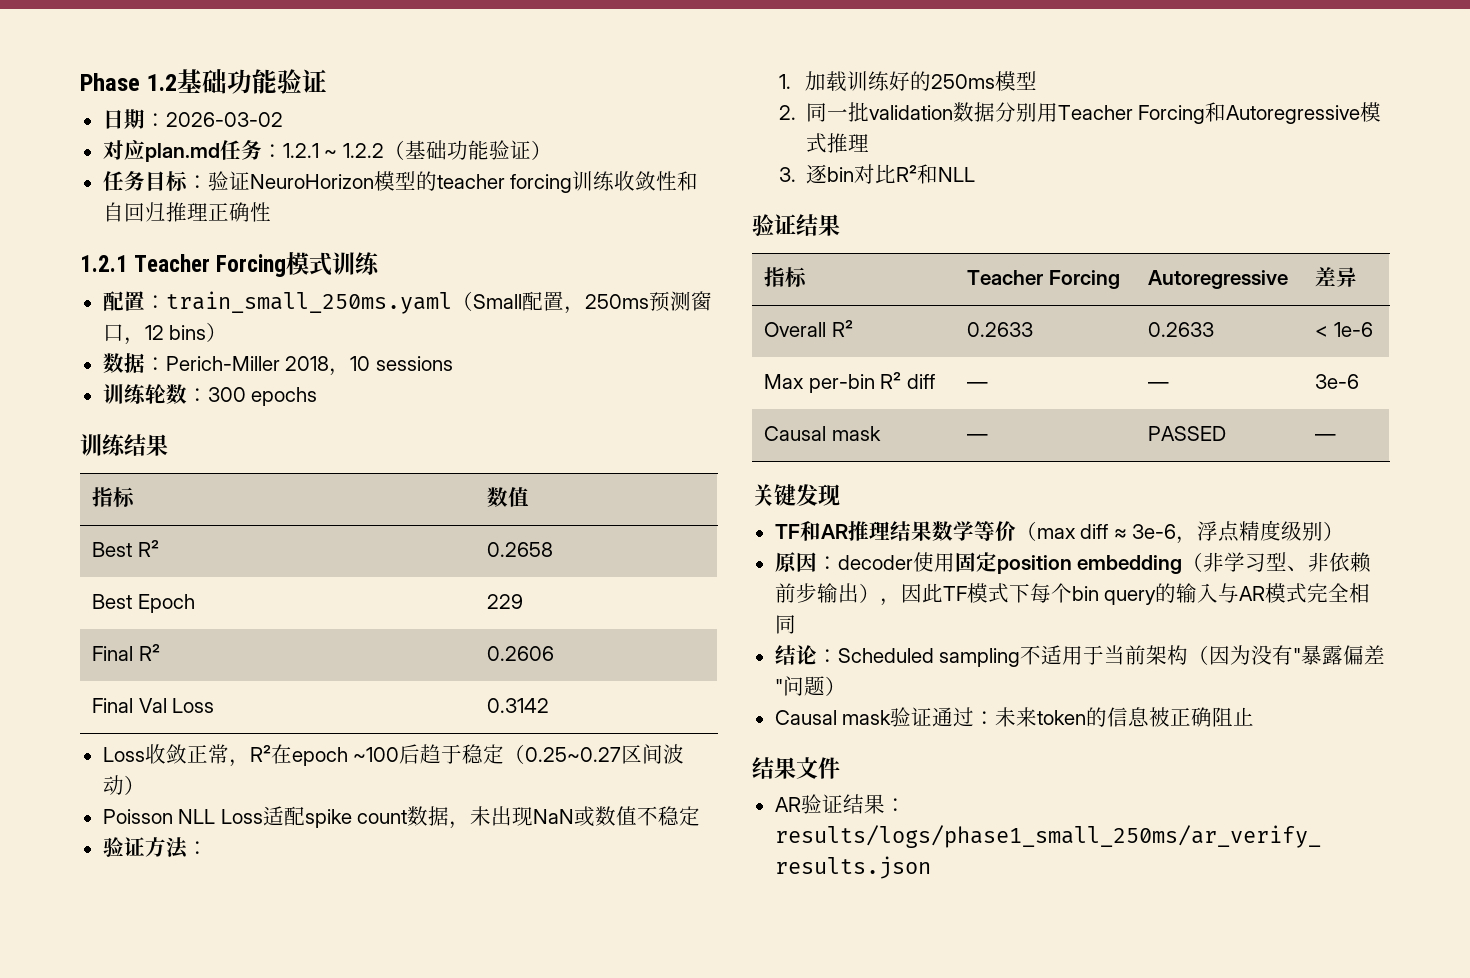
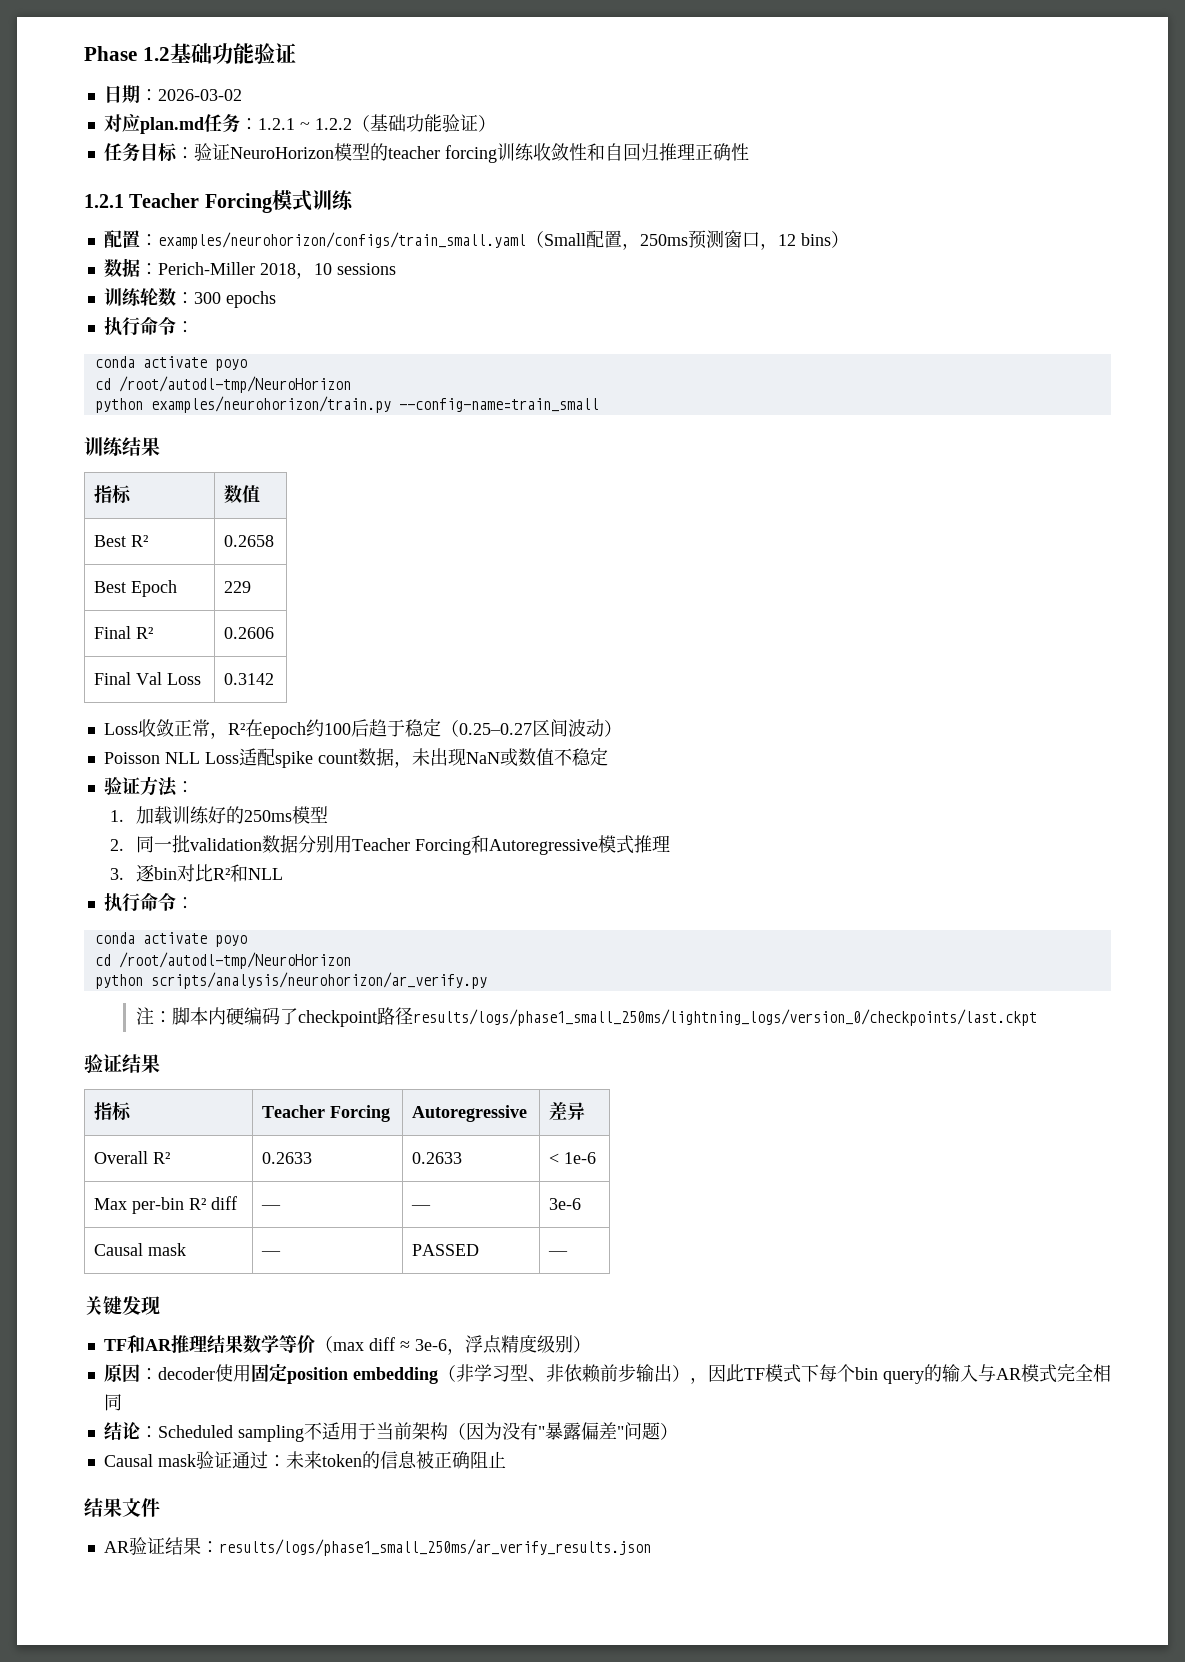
- 配置：train_small_250ms.yaml（Small配置，250ms预测窗口，12 bins）
+ 配置：examples/neurohorizon/configs/train_small.yaml（Small配置，250ms预测窗口，12 bins）
  训练轮数：300 epochs
+ 执行命令：
+ conda activate poyo
+ cd /root/autodl-tmp/NeuroHorizon
+ python examples/neurohorizon/train.py --config-name=train_small
- Loss收敛正常，R²在epoch ~100后趋于稳定（0.25~0.27区间波动）
+ Loss收敛正常，R²在epoch约100后趋于稳定（0.25–0.27区间波动）
  3.逐bin对比R²和NLL
+ 执行命令：
+ conda activate poyo
+ cd /root/autodl-tmp/NeuroHorizon
+ python scripts/analysis/neurohorizon/ar_verify.py
+ 注：脚本内硬编码了checkpoint路径results/logs/phase1_small_250ms/lightning_logs/version_0/checkpoints/last.ckpt

